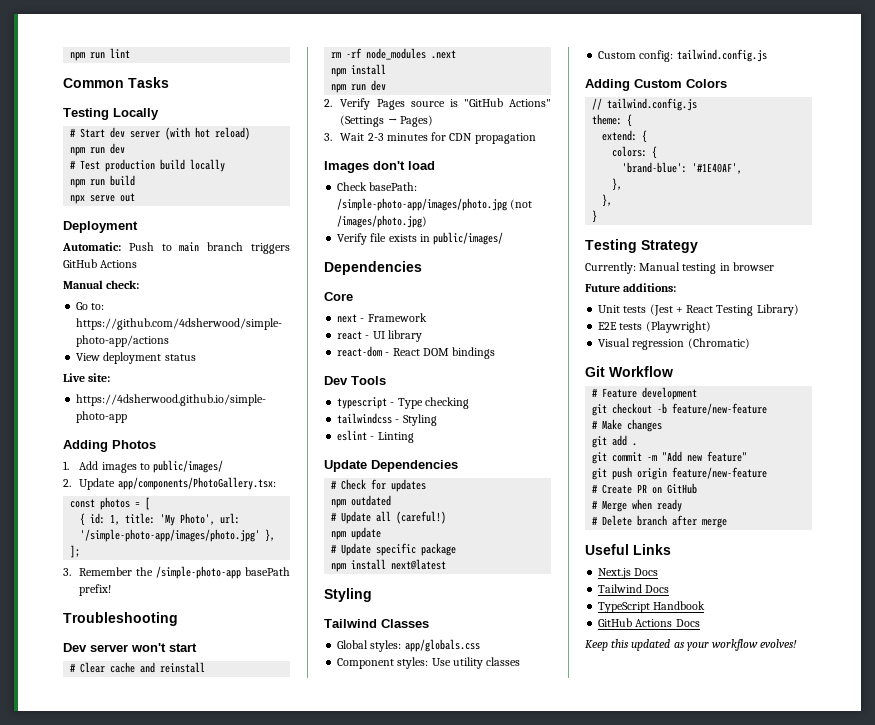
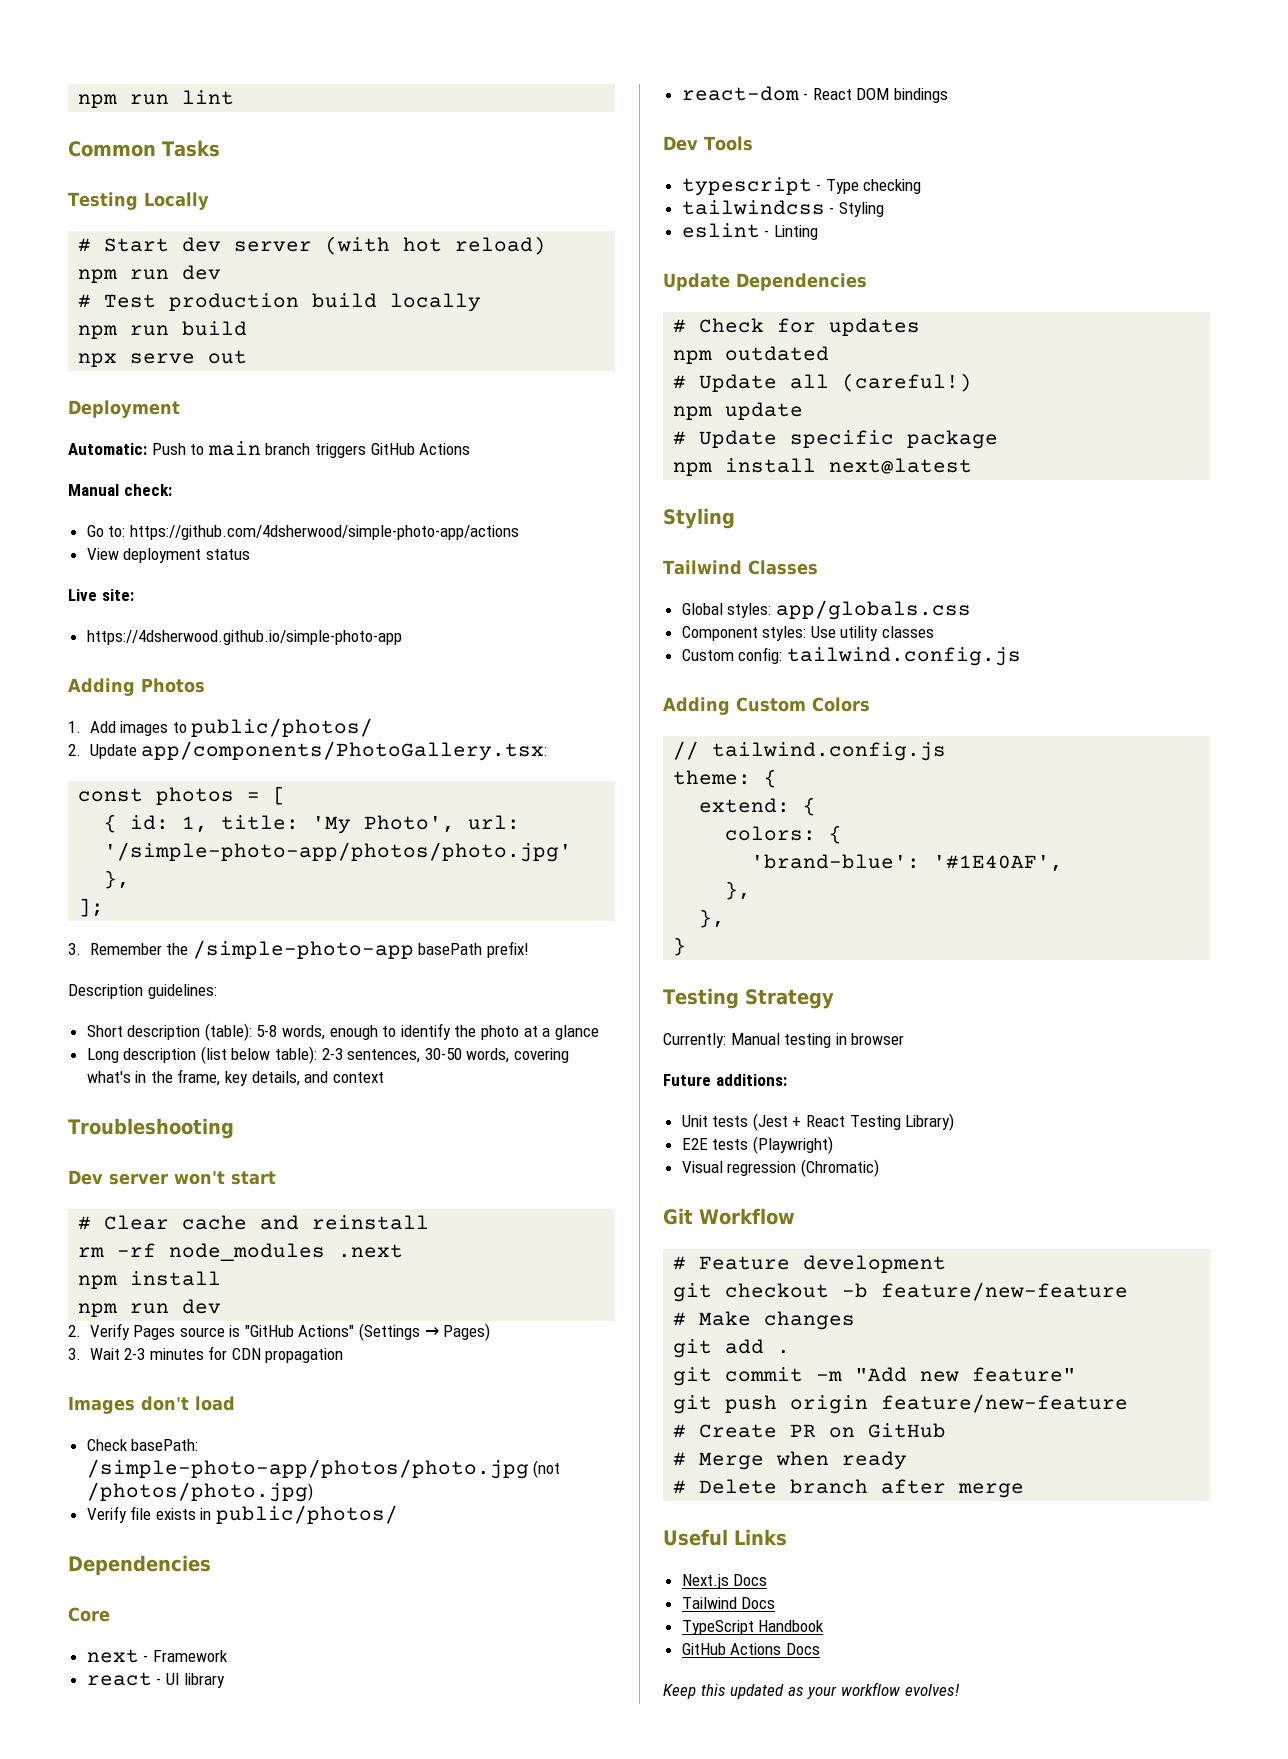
- 1. Add images to public/images/
+ 1. Add images to public/photos/
- { id: 1, title: 'My Photo', url: '/simple-photo-app/images/photo.jpg' },
+ { id: 1, title: 'My Photo', url: '/simple-photo-app/photos/photo.jpg' },
+ Description guidelines:
+ Short description (table): 5-8 words, enough to identify the photo at a glance
+ Long description (list below table): 2-3 sentences, 30-50 words, covering what's in the frame, key details, and context
- Check basePath: /simple-photo-app/images/photo.jpg (not /images/photo.jpg)
+ Check basePath: /simple-photo-app/photos/photo.jpg (not /photos/photo.jpg)
- Verify file exists in public/images/
+ Verify file exists in public/photos/

